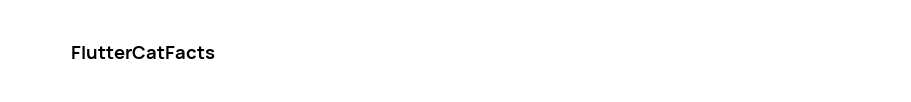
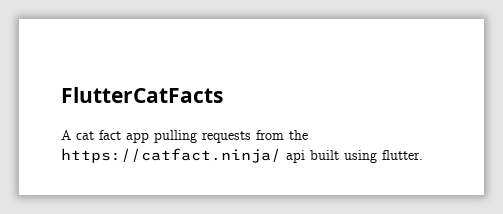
+ A cat fact app pulling requests from the https://catfact.ninja/ api built using flutter.

